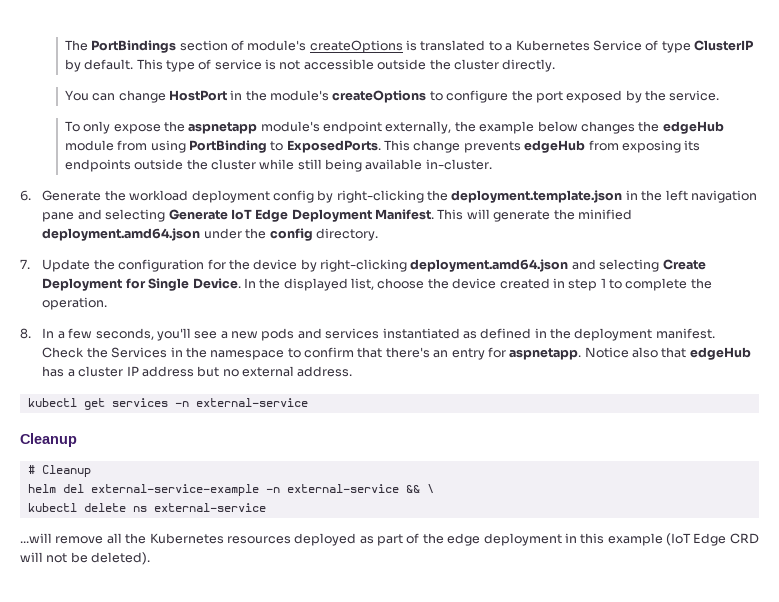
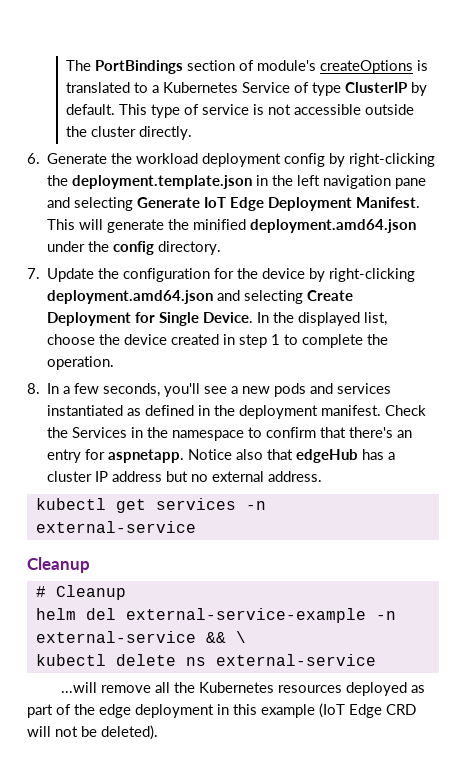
- You can change HostPort in the module's createOptions to configure the port exposed by the service.
- To only expose the aspnetapp module's endpoint externally, the example below changes the edgeHub module from using PortBinding to ExposedPorts. This change prevents edgeHub from exposing its endpoints outside the cluster while still being available in-cluster.

